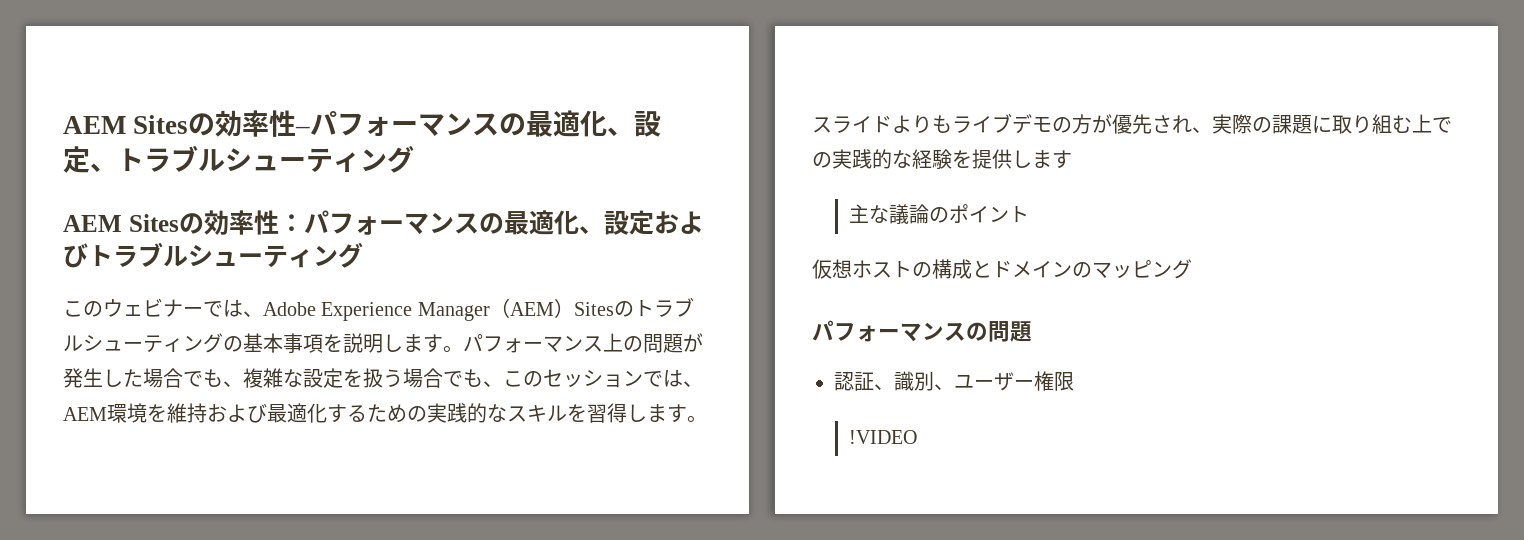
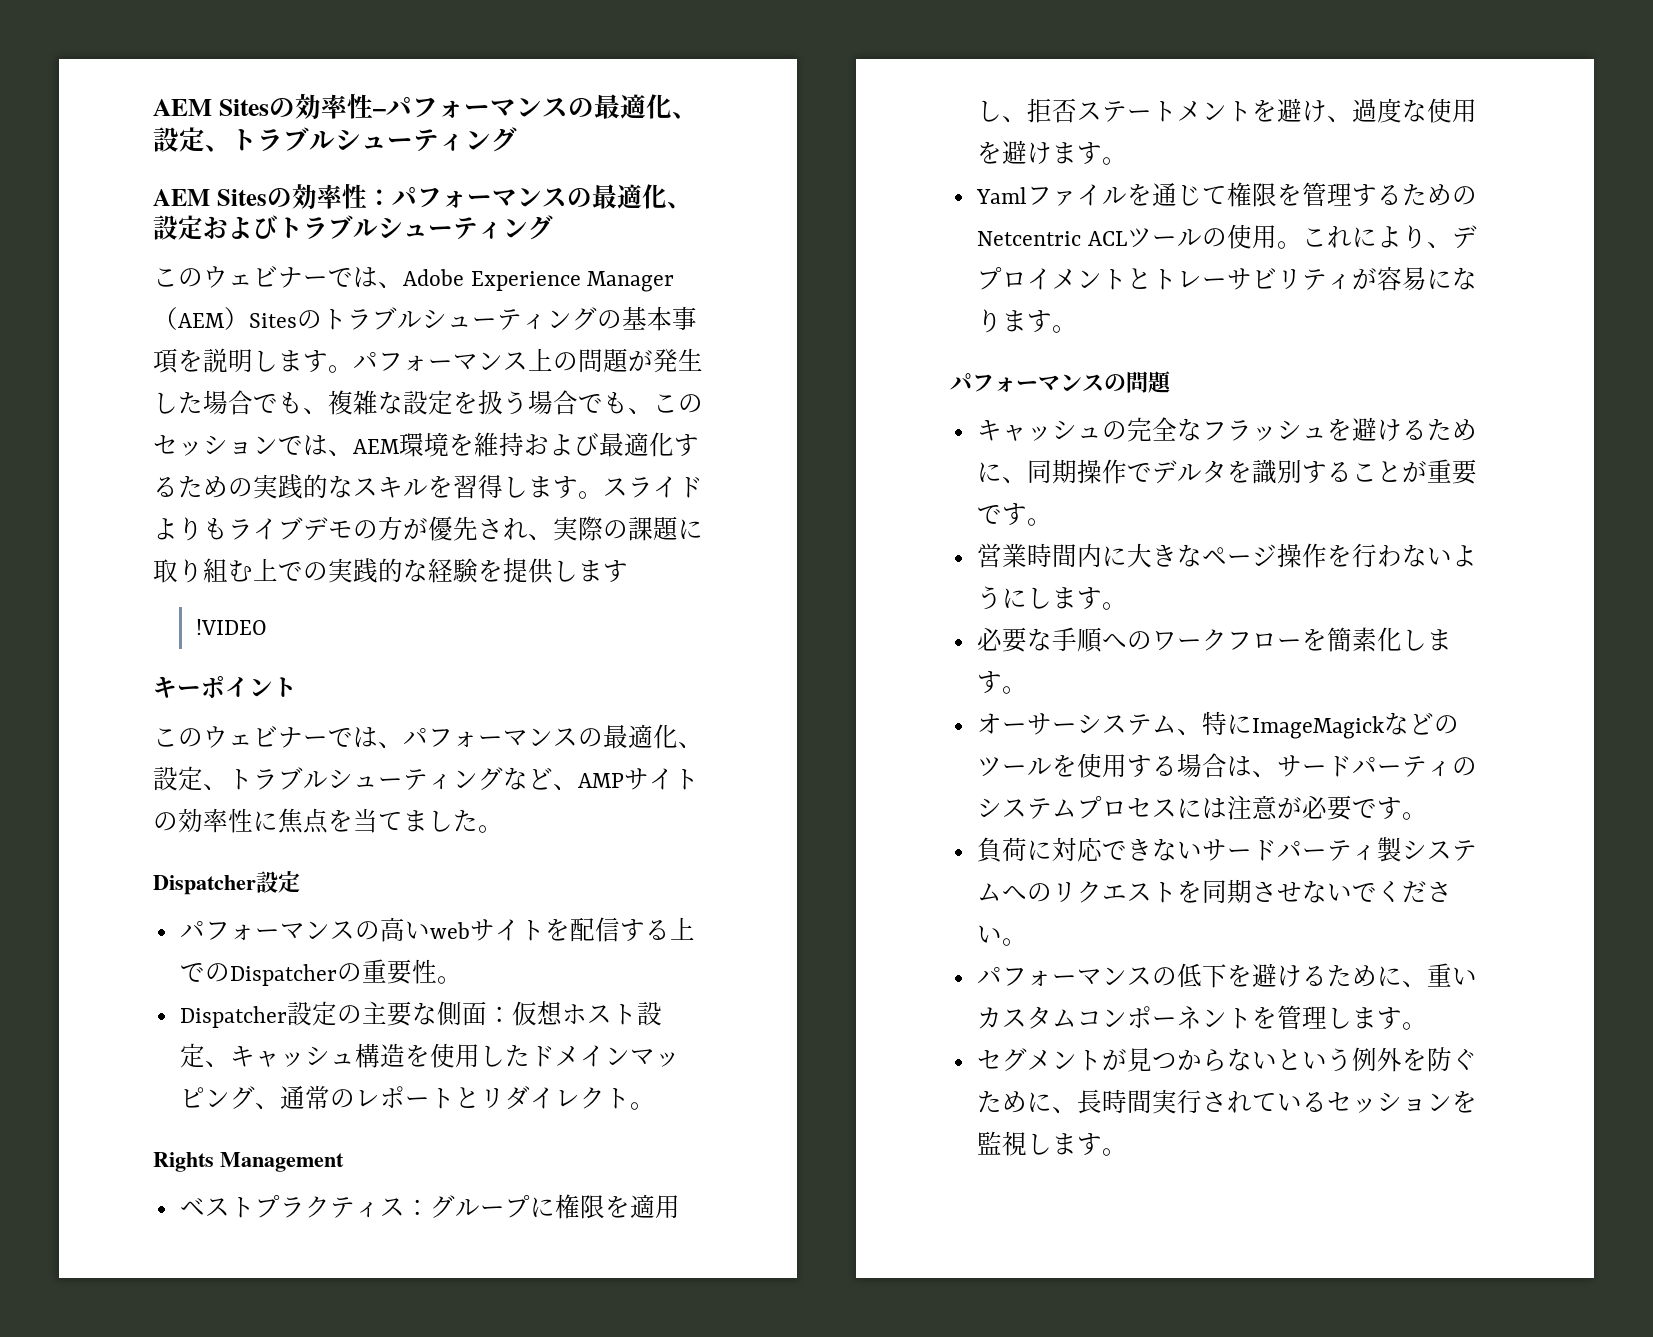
- 主な議論のポイント
+ !VIDEO
+ キーポイント
- 仮想ホストの構成とドメインのマッピング
+ このウェビナーでは、パフォーマンスの最適化、設定、トラブルシューティングなど、AMPサイトの効率性に焦点を当てました。
+ Dispatcher設定
+ パフォーマンスの高いwebサイトを配信する上でのDispatcherの重要性。
+ Dispatcher設定の主要な側面：仮想ホスト設定、キャッシュ構造を使用したドメインマッピング、通常のレポートとリダイレクト。
+ Rights Management
+ ベストプラクティス：グループに権限を適用し、拒否ステートメントを避け、過度な使用を避けます。
+ Yamlファイルを通じて権限を管理するためのNetcentric ACLツールの使用。これにより、デプロイメントとトレーサビリティが容易になります。
- 認証、識別、ユーザー権限
- !VIDEO
+ キャッシュの完全なフラッシュを避けるために、同期操作でデルタを識別することが重要です。
+ 営業時間内に大きなページ操作を行わないようにします。
+ 必要な手順へのワークフローを簡素化します。
+ オーサーシステム、特にImageMagickなどのツールを使用する場合は、サードパーティのシステムプロセスには注意が必要です。
+ 負荷に対応できないサードパーティ製システムへのリクエストを同期させないでください。
+ パフォーマンスの低下を避けるために、重いカスタムコンポーネントを管理します。
+ セグメントが見つからないという例外を防ぐために、長時間実行されているセッションを監視します。

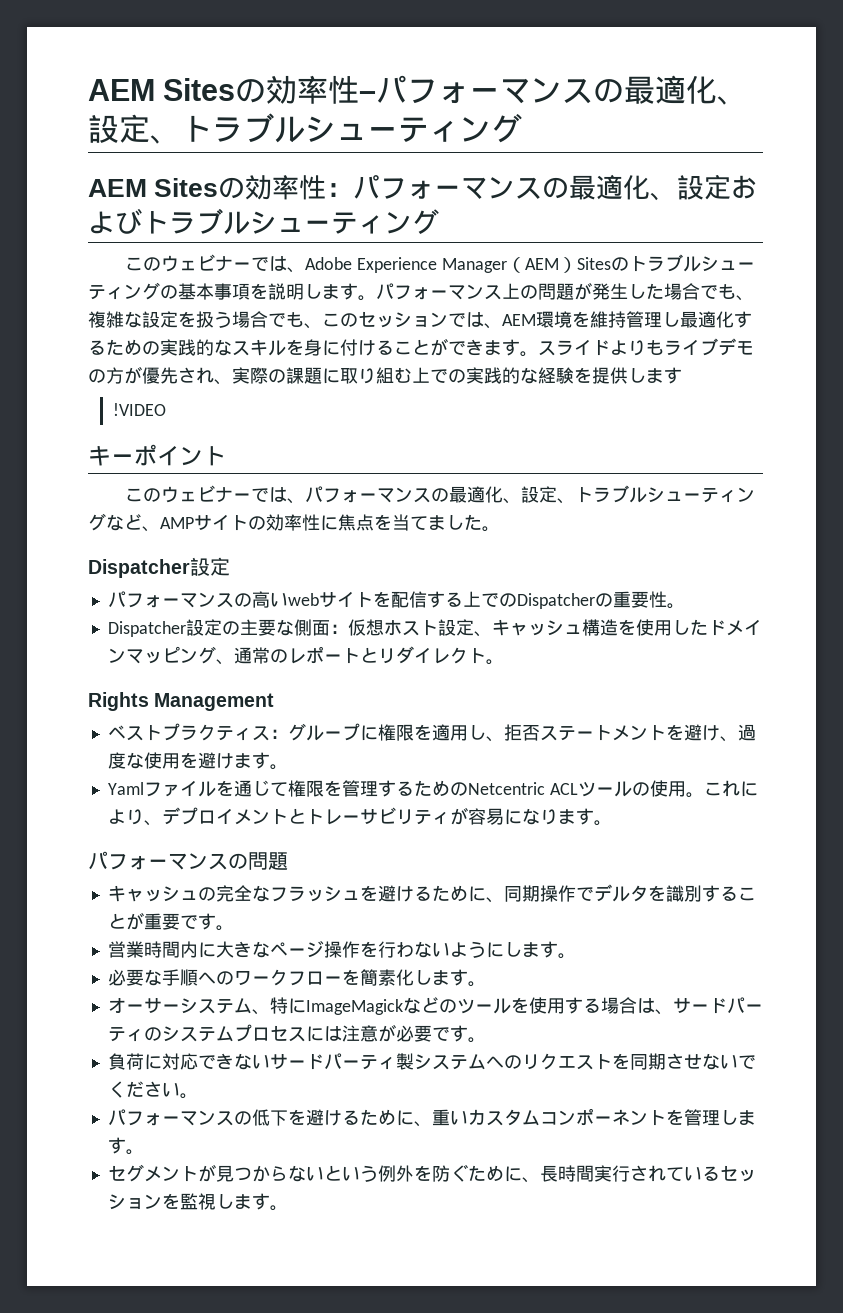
- パフォーマンス上の問題が発生した場合でも、複雑な設定を扱う場合でも、このセッションでは、AEM環境を維持および最適化するための実践的なスキルを習得します。
+ パフォーマンス上の問題が発生した場合でも、複雑な設定を扱う場合でも、このセッションでは、AEM環境を維持管理し最適化するための実践的なスキルを身に付けることができます。

